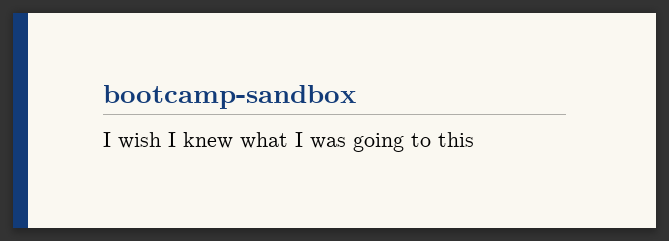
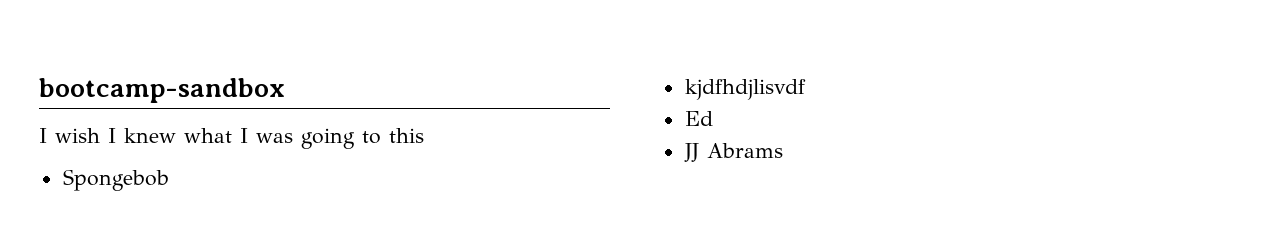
+ Spongebob
+ kjdfhdjlisvdf
+ Ed
+ JJ Abrams

